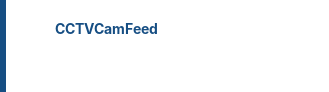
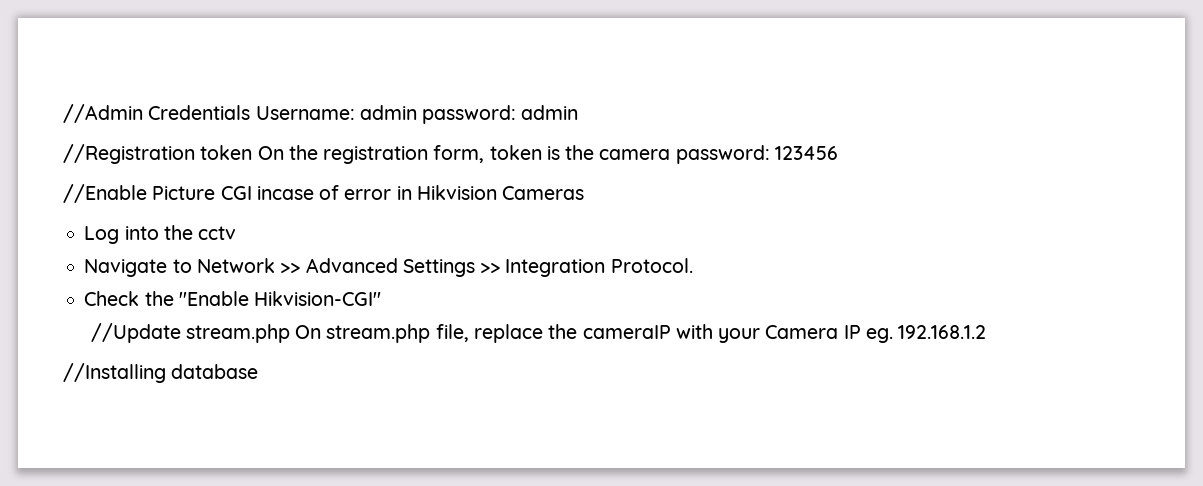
- CCTVCamFeed
+ //Admin Credentials Username: admin password: admin
+ //Registration token On the registration form, token is the camera password: 123456
+ //Enable Picture CGI incase of error in Hikvision Cameras
+ Log into the cctv
+ Navigate to Network >> Advanced Settings >> Integration Protocol.
+ Check the "Enable Hikvision-CGI"
+ //Update stream.php On stream.php file, replace the cameraIP with your Camera IP eg. 192.168.1.2
+ //Installing database

